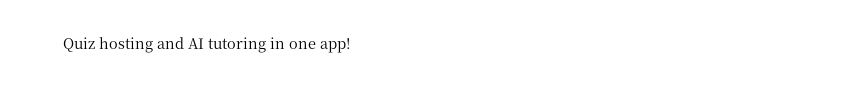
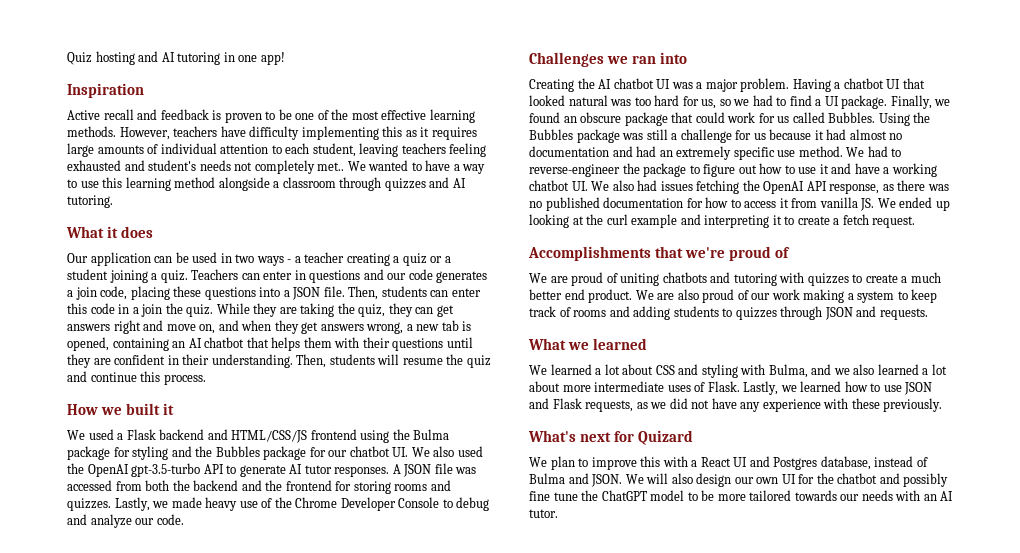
+ Inspiration
+ Active recall and feedback is proven to be one of the most effective learning methods. However, teachers have difficulty implementing this as it requires large amounts of individual attention to each student, leaving teachers feeling exhausted and student's needs not completely met.. We wanted to have a way to use this learning method alongside a classroom through quizzes and AI tutoring.
+ What it does
+ Our application can be used in two ways - a teacher creating a quiz or a student joining a quiz. Teachers can enter in questions and our code generates a join code, placing these questions into a JSON file. Then, students can enter this code in a join the quiz. While they are taking the quiz, they can get answers right and move on, and when they get answers wrong, a new tab is opened, containing an AI chatbot that helps them with their questions until they are confident in their understanding. Then, students will resume the quiz and continue this process.
+ How we built it
+ We used a Flask backend and HTML/CSS/JS frontend using the Bulma package for styling and the Bubbles package for our chatbot UI. We also used the OpenAI gpt-3.5-turbo API to generate AI tutor responses. A JSON file was accessed from both the backend and the frontend for storing rooms and quizzes. Lastly, we made heavy use of the Chrome Developer Console to debug and analyze our code.
+ Challenges we ran into
+ Creating the AI chatbot UI was a major problem. Having a chatbot UI that looked natural was too hard for us, so we had to find a UI package. Finally, we found an obscure package that could work for us called Bubbles. Using the Bubbles package was still a challenge for us because it had almost no documentation and had an extremely specific use method. We had to reverse-engineer the package to figure out how to use it and have a working chatbot UI. We also had issues fetching the OpenAI API response, as there was no published documentation for how to access it from vanilla JS. We ended up looking at the curl example and interpreting it to create a fetch request.
+ Accomplishments that we're proud of
+ We are proud of uniting chatbots and tutoring with quizzes to create a much better end product. We are also proud of our work making a system to keep track of rooms and adding students to quizzes through JSON and requests.
+ What we learned
+ We learned a lot about CSS and styling with Bulma, and we also learned a lot about more intermediate uses of Flask. Lastly, we learned how to use JSON and Flask requests, as we did not have any experience with these previously.
+ What's next for Quizard
+ We plan to improve this with a React UI and Postgres database, instead of Bulma and JSON. We will also design our own UI for the chatbot and possibly fine tune the ChatGPT model to be more tailored towards our needs with an AI tutor.

